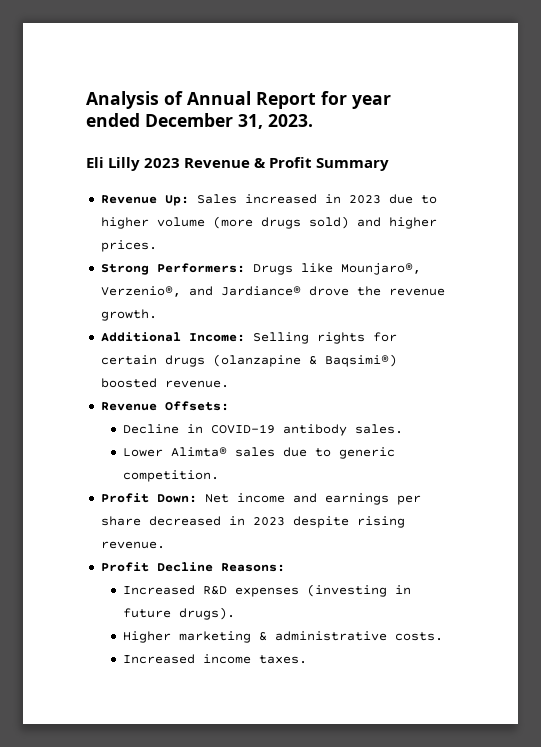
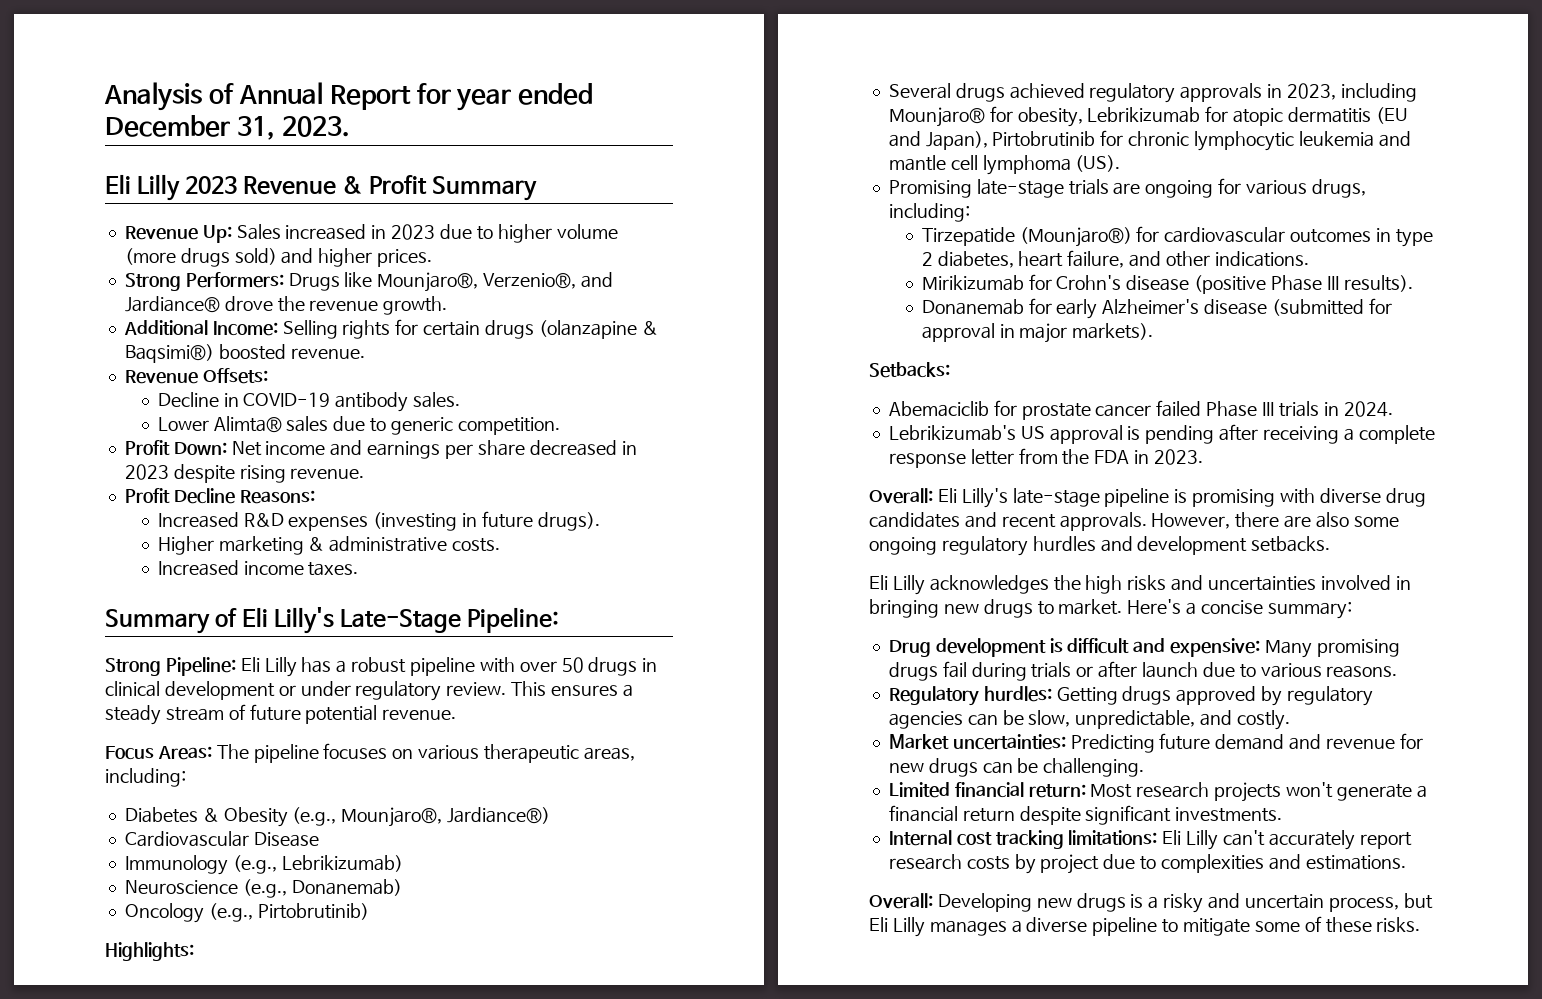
+ Summary of Eli Lilly's Late-Stage Pipeline:
+ Strong Pipeline: Eli Lilly has a robust pipeline with over 50 drugs in clinical development or under regulatory review. This ensures a steady stream of future potential revenue.
+ Focus Areas: The pipeline focuses on various therapeutic areas, including:
+ Diabetes & Obesity (e.g., Mounjaro®, Jardiance®)
+ Cardiovascular Disease
+ Immunology (e.g., Lebrikizumab)
+ Neuroscience (e.g., Donanemab)
+ Oncology (e.g., Pirtobrutinib)
+ Highlights:
+ Several drugs achieved regulatory approvals in 2023, including Mounjaro® for obesity, Lebrikizumab for atopic dermatitis (EU and Japan), Pirtobrutinib for chronic lymphocytic leukemia and mantle cell lymphoma (US).
+ Promising late-stage trials are ongoing for various drugs, including:
+ Tirzepatide (Mounjaro®) for cardiovascular outcomes in type 2 diabetes, heart failure, and other indications.
+ Mirikizumab for Crohn's disease (positive Phase III results).
+ Donanemab for early Alzheimer's disease (submitted for approval in major markets).
+ Setbacks:
+ Abemaciclib for prostate cancer failed Phase III trials in 2024.
+ Lebrikizumab's US approval is pending after receiving a complete response letter from the FDA in 2023.
+ Overall: Eli Lilly's late-stage pipeline is promising with diverse drug candidates and recent approvals. However, there are also some ongoing regulatory hurdles and development setbacks.
+ Eli Lilly acknowledges the high risks and uncertainties involved in bringing new drugs to market. Here's a concise summary:
+ Drug development is difficult and expensive: Many promising drugs fail during trials or after launch due to various reasons.
+ Regulatory hurdles: Getting drugs approved by regulatory agencies can be slow, unpredictable, and costly.
+ Market uncertainties: Predicting future demand and revenue for new drugs can be challenging.
+ Limited financial return: Most research projects won't generate a financial return despite significant investments.
+ Internal cost tracking limitations: Eli Lilly can't accurately report research costs by project due to complexities and estimations.
+ Overall: Developing new drugs is a risky and uncertain process, but Eli Lilly manages a diverse pipeline to mitigate some of these risks.

